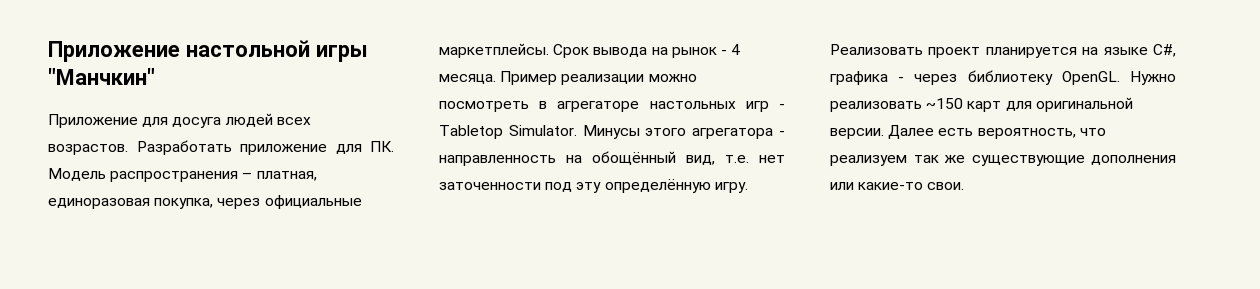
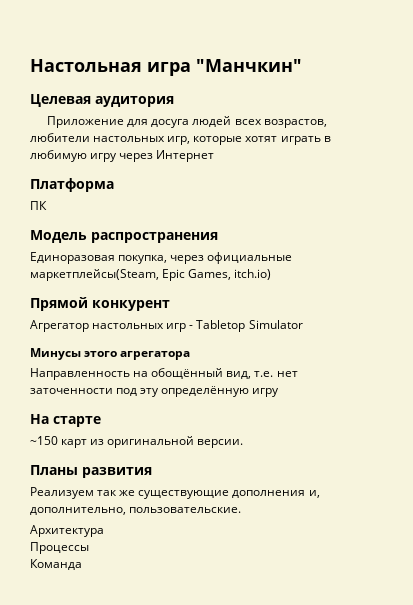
- Приложение настольной игры "Манчкин"
+ Настольная игра "Манчкин"
+ Целевая аудитория
- Приложение для досуга людей всех возрастов. Разработать приложение для ПК. Модель распространения – платная, единоразовая покупка, через официальные маркетплейсы. Срок вывода на рынок - 4 месяца. Пример реализации можно посмотреть в агрегаторе настольных игр - Tabletop Simulator. Минусы этого агрегатора - направленность на обощённый вид, т.е. нет заточенности под эту определённую игру. Реализовать проект планируется на языке C#, графика - через библиотеку OpenGL. Нужно реализовать ~150 карт для оригинальной версии. Далее есть вероятность, что реализуем так же существующие дополнения или какие-то свои.
+ Приложение для досуга людей всех возрастов, любители настольных игр, которые хотят играть в любимую игру через Интернет
+ Платформа
+ ПК
+ Модель распространения
+ Единоразовая покупка, через официальные маркетплейсы(Steam, Epic Games, itch.io)
+ Прямой конкурент
+ Агрегатор настольных игр - Tabletop Simulator
+ Минусы этого агрегатора
+ Направленность на обощённый вид, т.е. нет заточенности под эту определённую игру
+ На старте
+ ~150 карт из оригинальной версии.
+ Планы развития
+ Реализуем так же существующие дополнения и, дополнительно, пользовательские.
+ Архитектура
+ Процессы
+ Команда

